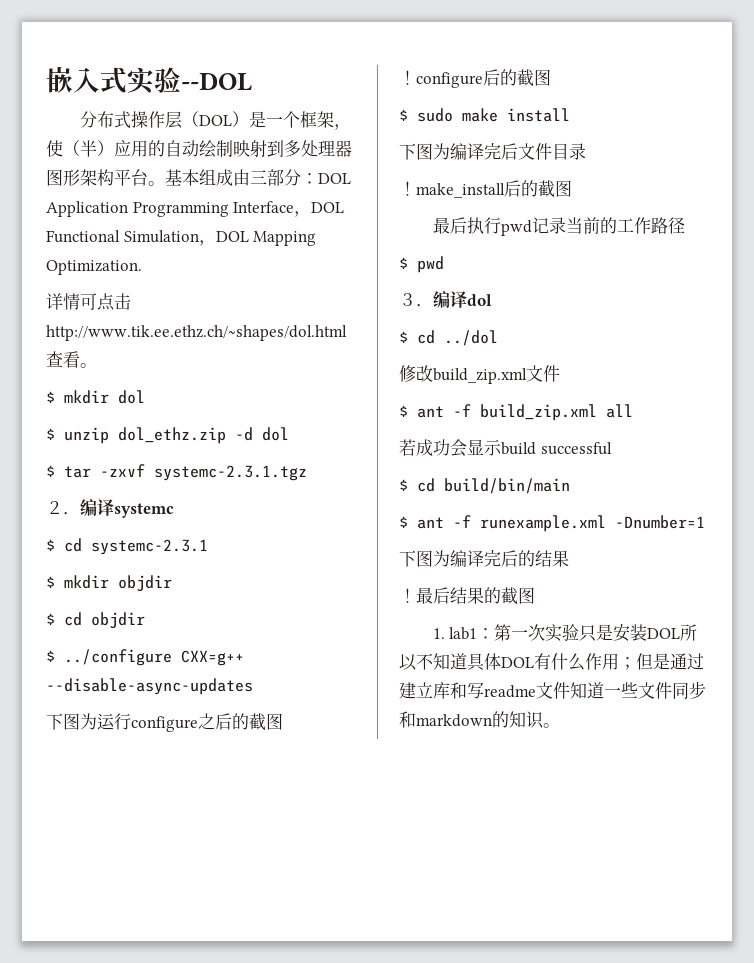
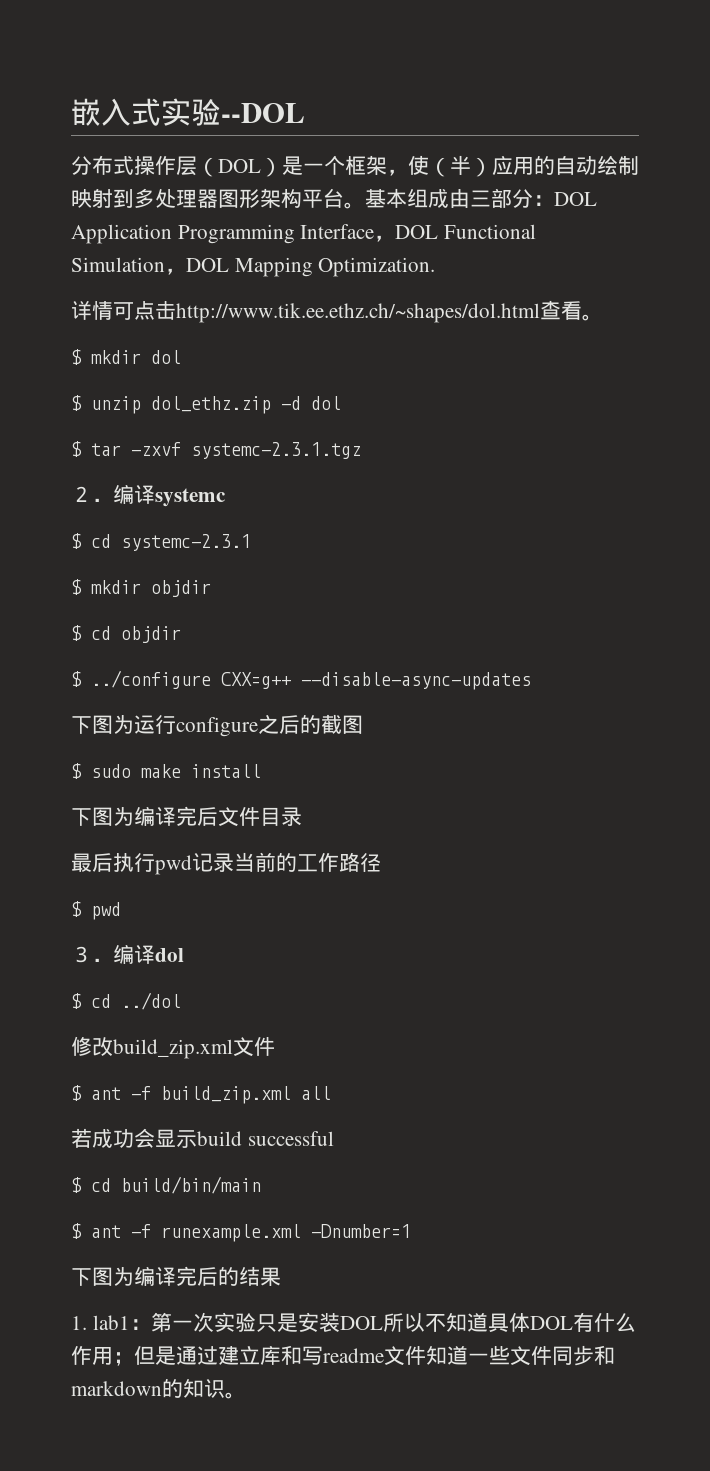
- ！configure后的截图
- ！make_install后的截图
- ！最后结果的截图

